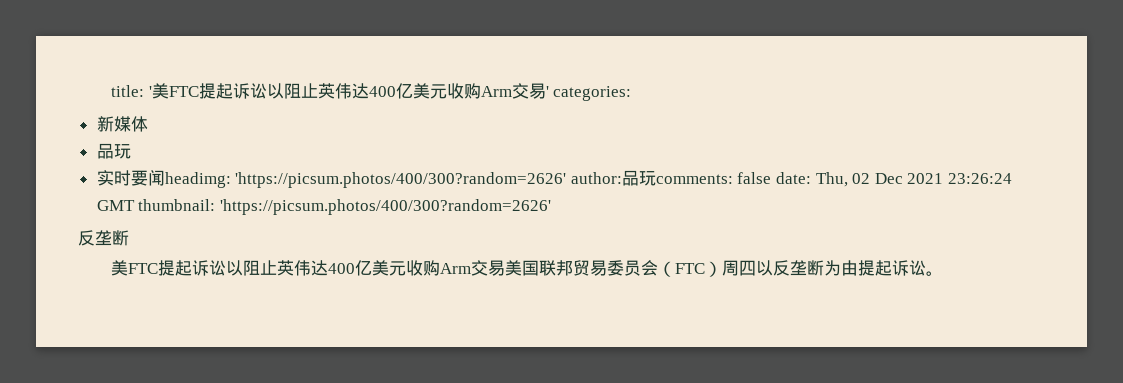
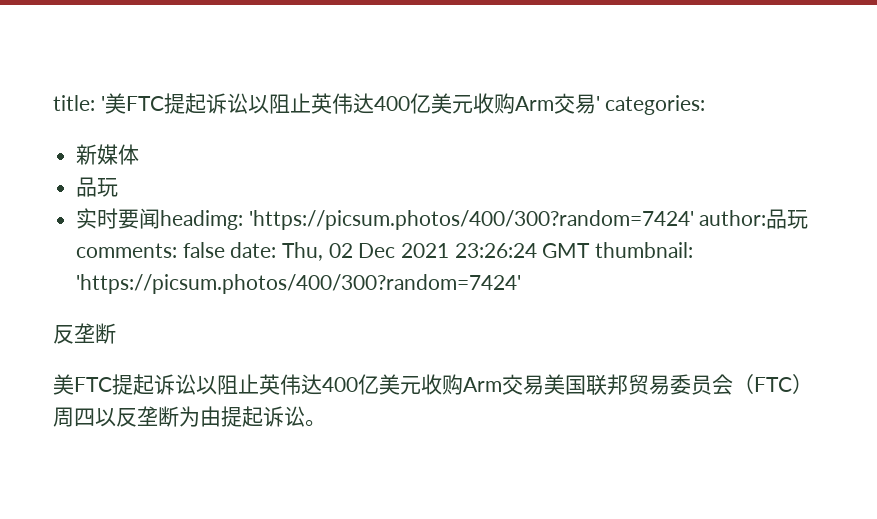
- 实时要闻headimg: 'https://picsum.photos/400/300?random=2626' author:品玩comments: false date: Thu, 02 Dec 2021 23:26:24 GMT thumbnail: 'https://picsum.photos/400/300?random=2626'
+ 实时要闻headimg: 'https://picsum.photos/400/300?random=7424' author:品玩comments: false date: Thu, 02 Dec 2021 23:26:24 GMT thumbnail: 'https://picsum.photos/400/300?random=7424'

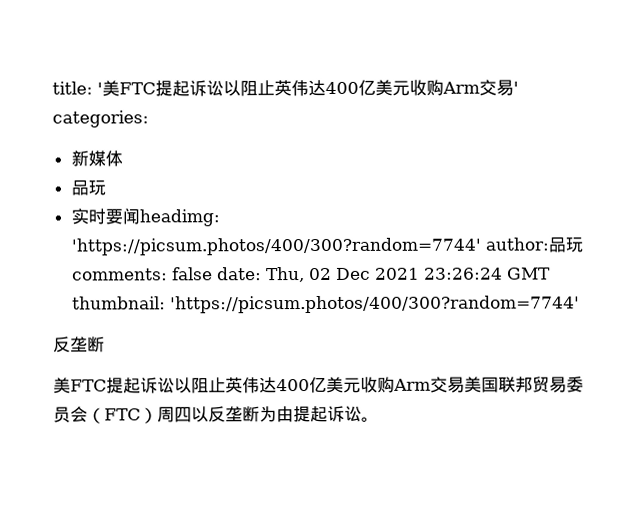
- 实时要闻headimg: 'https://picsum.photos/400/300?random=7424' author:品玩comments: false date: Thu, 02 Dec 2021 23:26:24 GMT thumbnail: 'https://picsum.photos/400/300?random=7424'
+ 实时要闻headimg: 'https://picsum.photos/400/300?random=7744' author:品玩comments: false date: Thu, 02 Dec 2021 23:26:24 GMT thumbnail: 'https://picsum.photos/400/300?random=7744'

